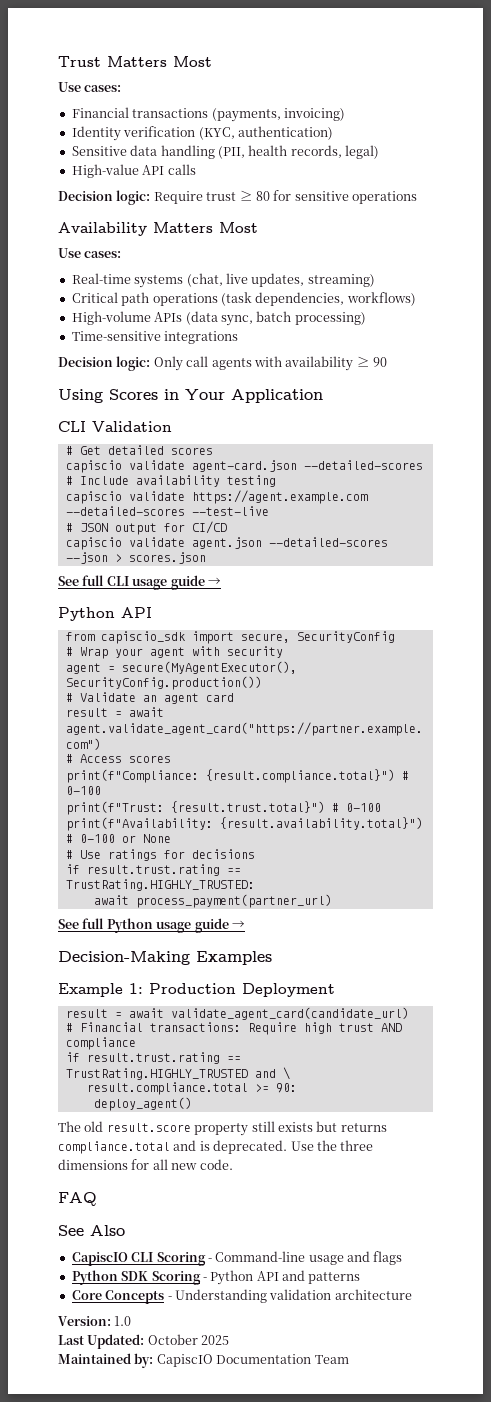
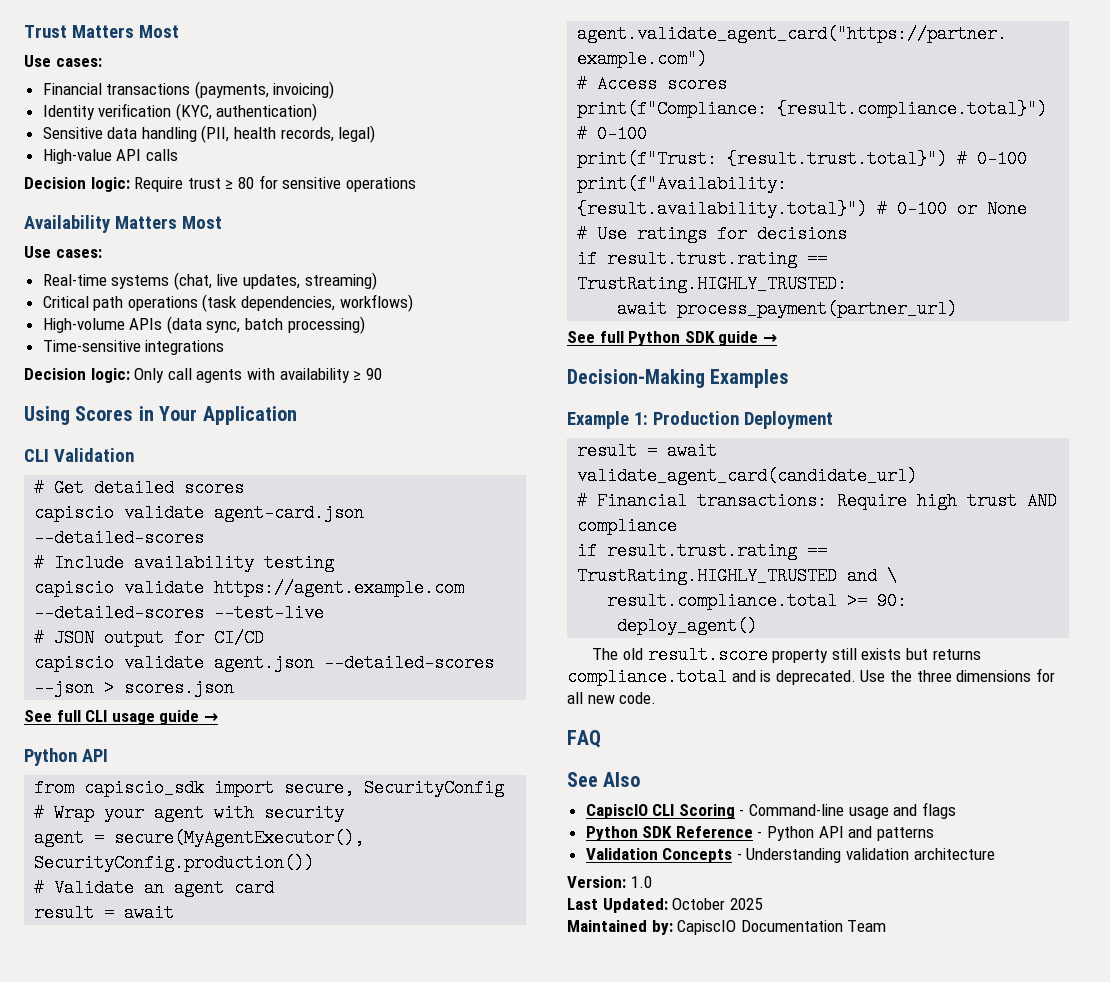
- See full Python usage guide →
+ See full Python SDK guide →
- Python SDK Scoring - Python API and patterns
+ Python SDK Reference - Python API and patterns
- Core Concepts - Understanding validation architecture
+ Validation Concepts - Understanding validation architecture

